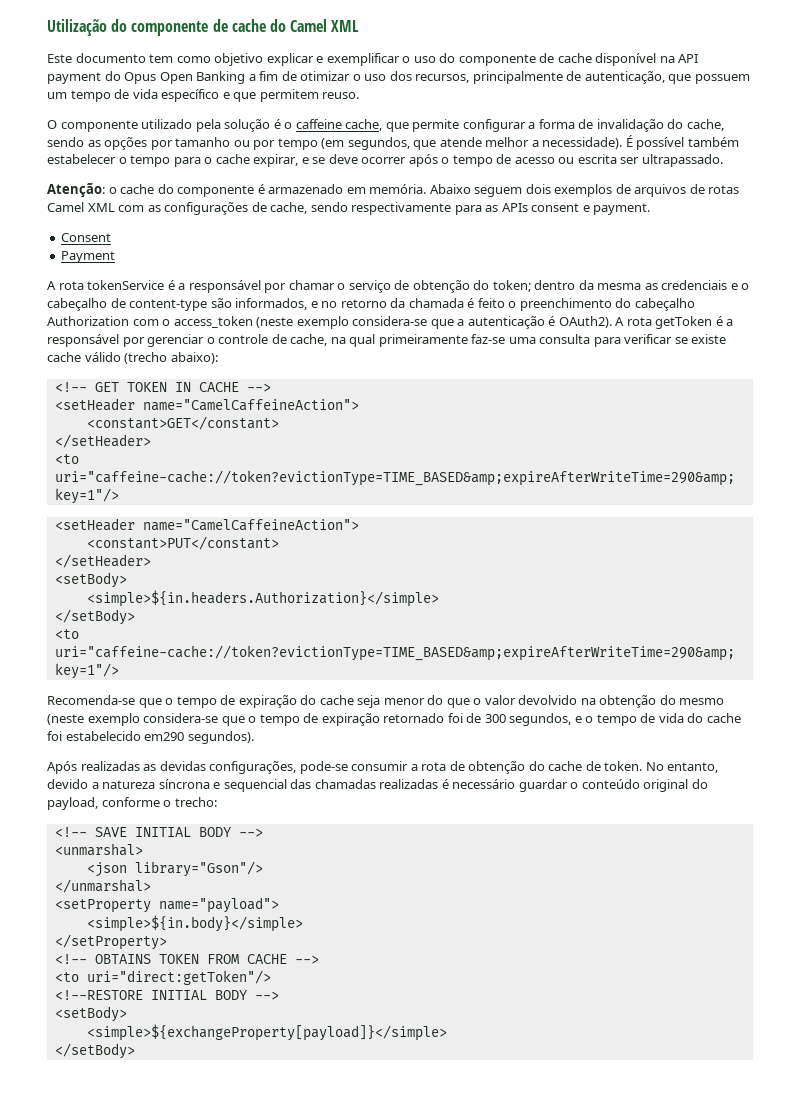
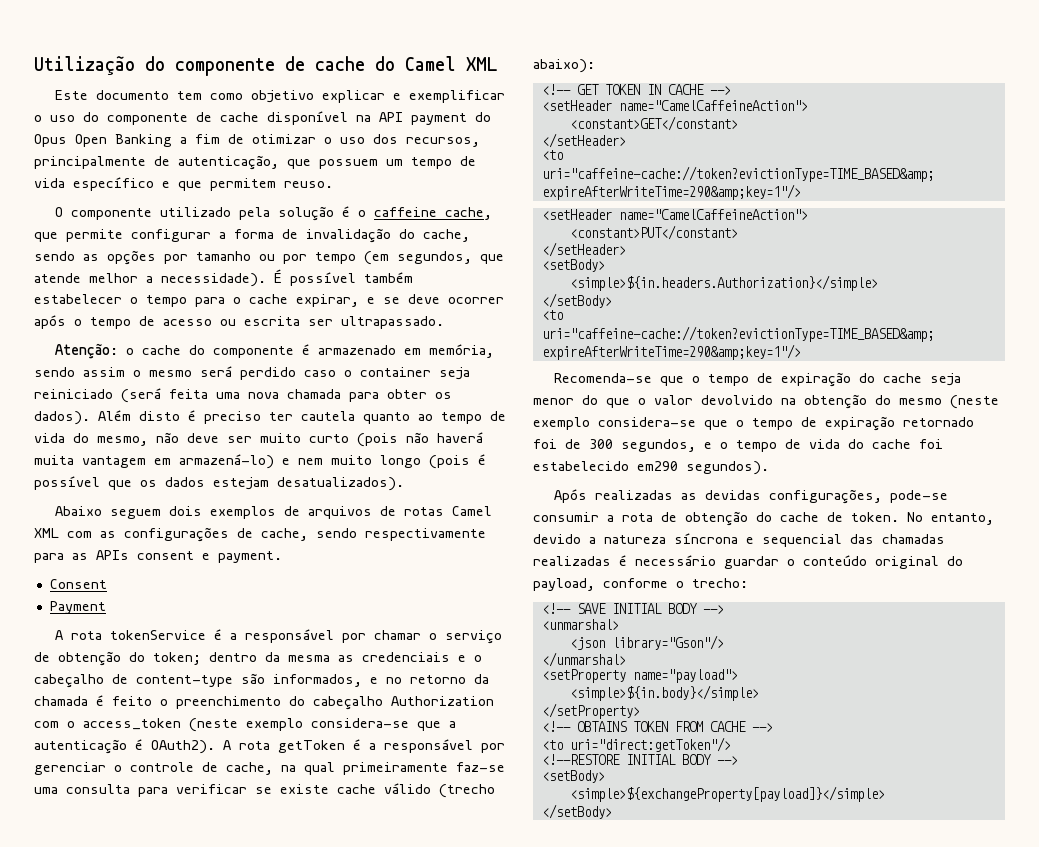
- Atenção: o cache do componente é armazenado em memória. Abaixo seguem dois exemplos de arquivos de rotas Camel XML com as configurações de cache, sendo respectivamente para as APIs consent e payment.
+ Atenção: o cache do componente é armazenado em memória, sendo assim o mesmo será perdido caso o container seja reiniciado (será feita uma nova chamada para obter os dados). Além disto é preciso ter cautela quanto ao tempo de vida do mesmo, não deve ser muito curto (pois não haverá muita vantagem em armazená-lo) e nem muito longo (pois é possível que os dados estejam desatualizados).
+ Abaixo seguem dois exemplos de arquivos de rotas Camel XML com as configurações de cache, sendo respectivamente para as APIs consent e payment.

